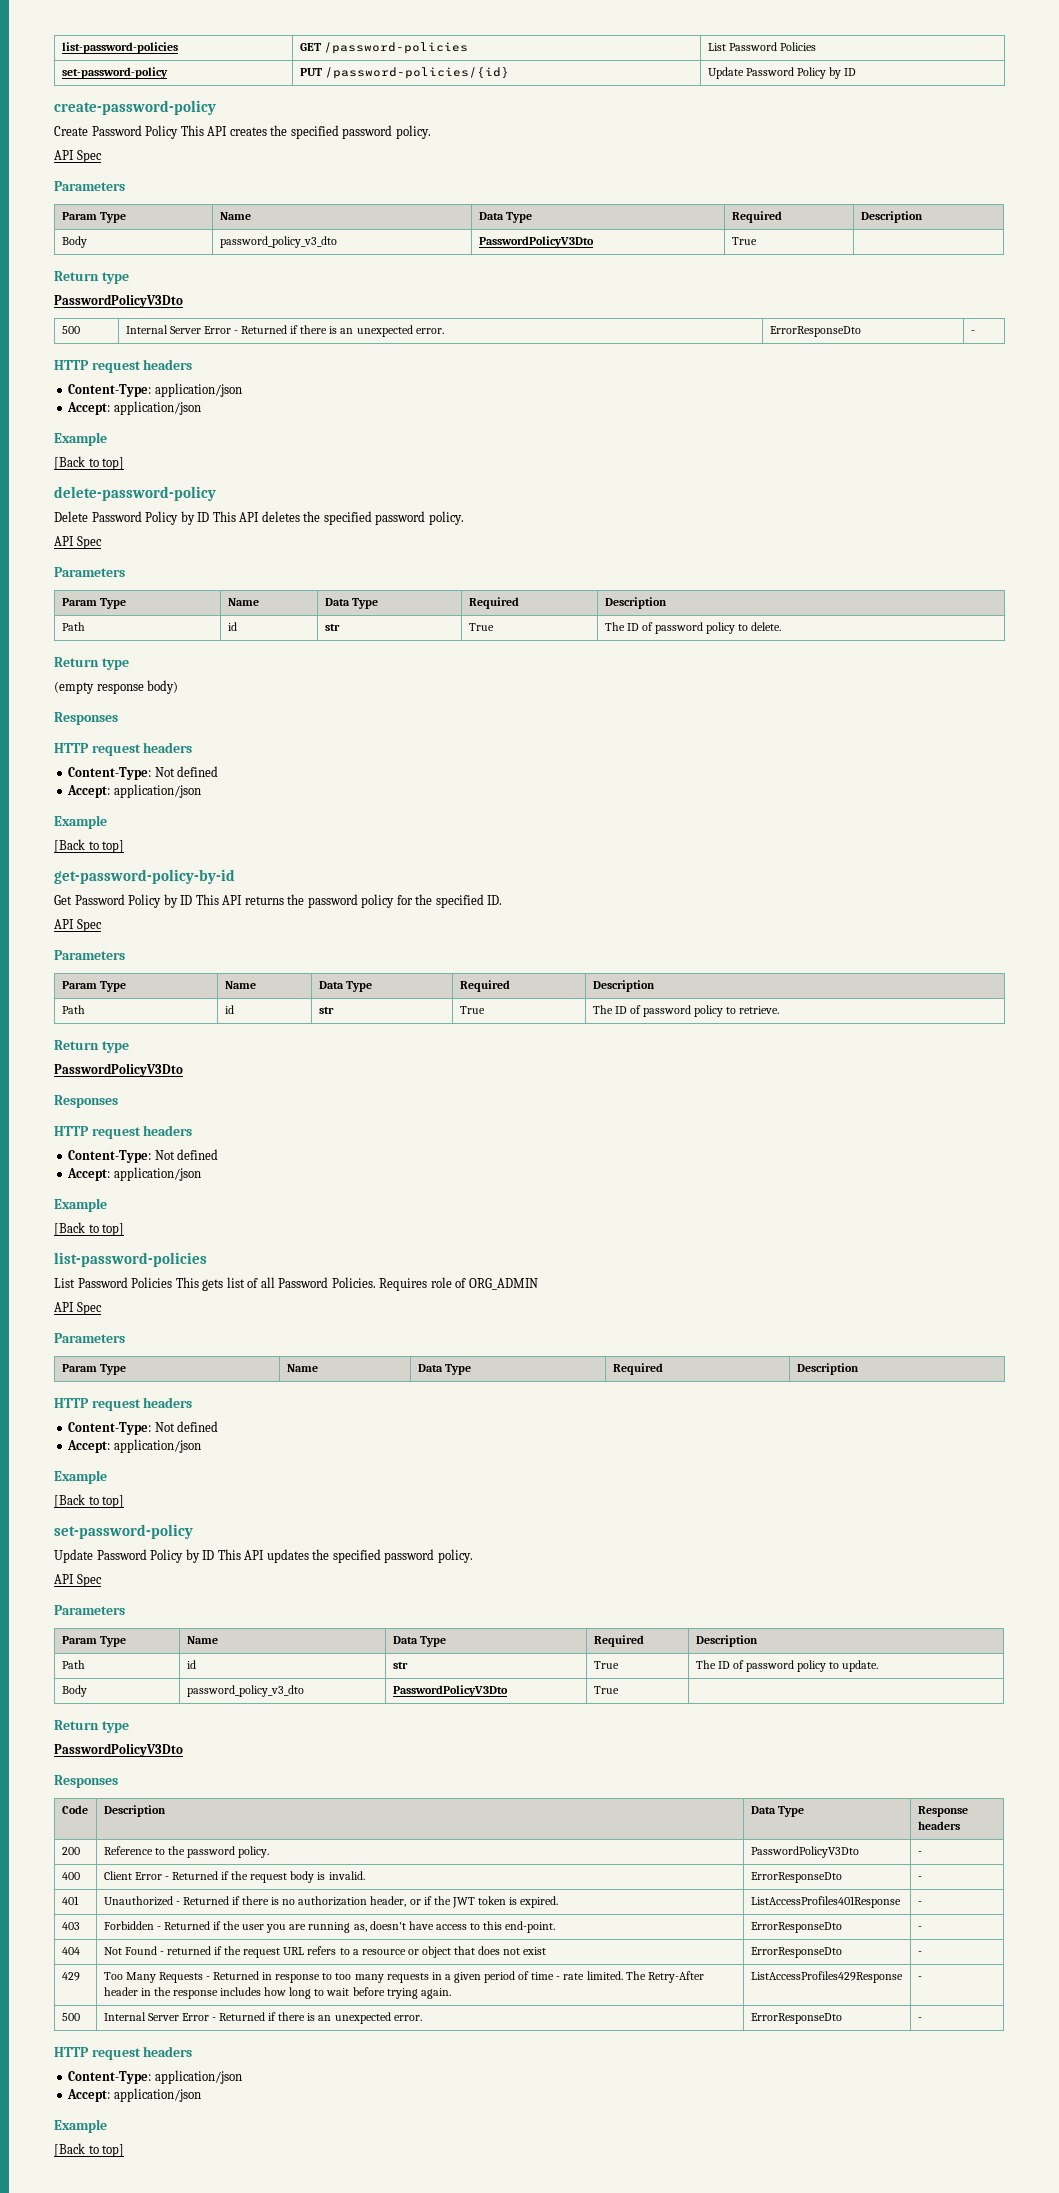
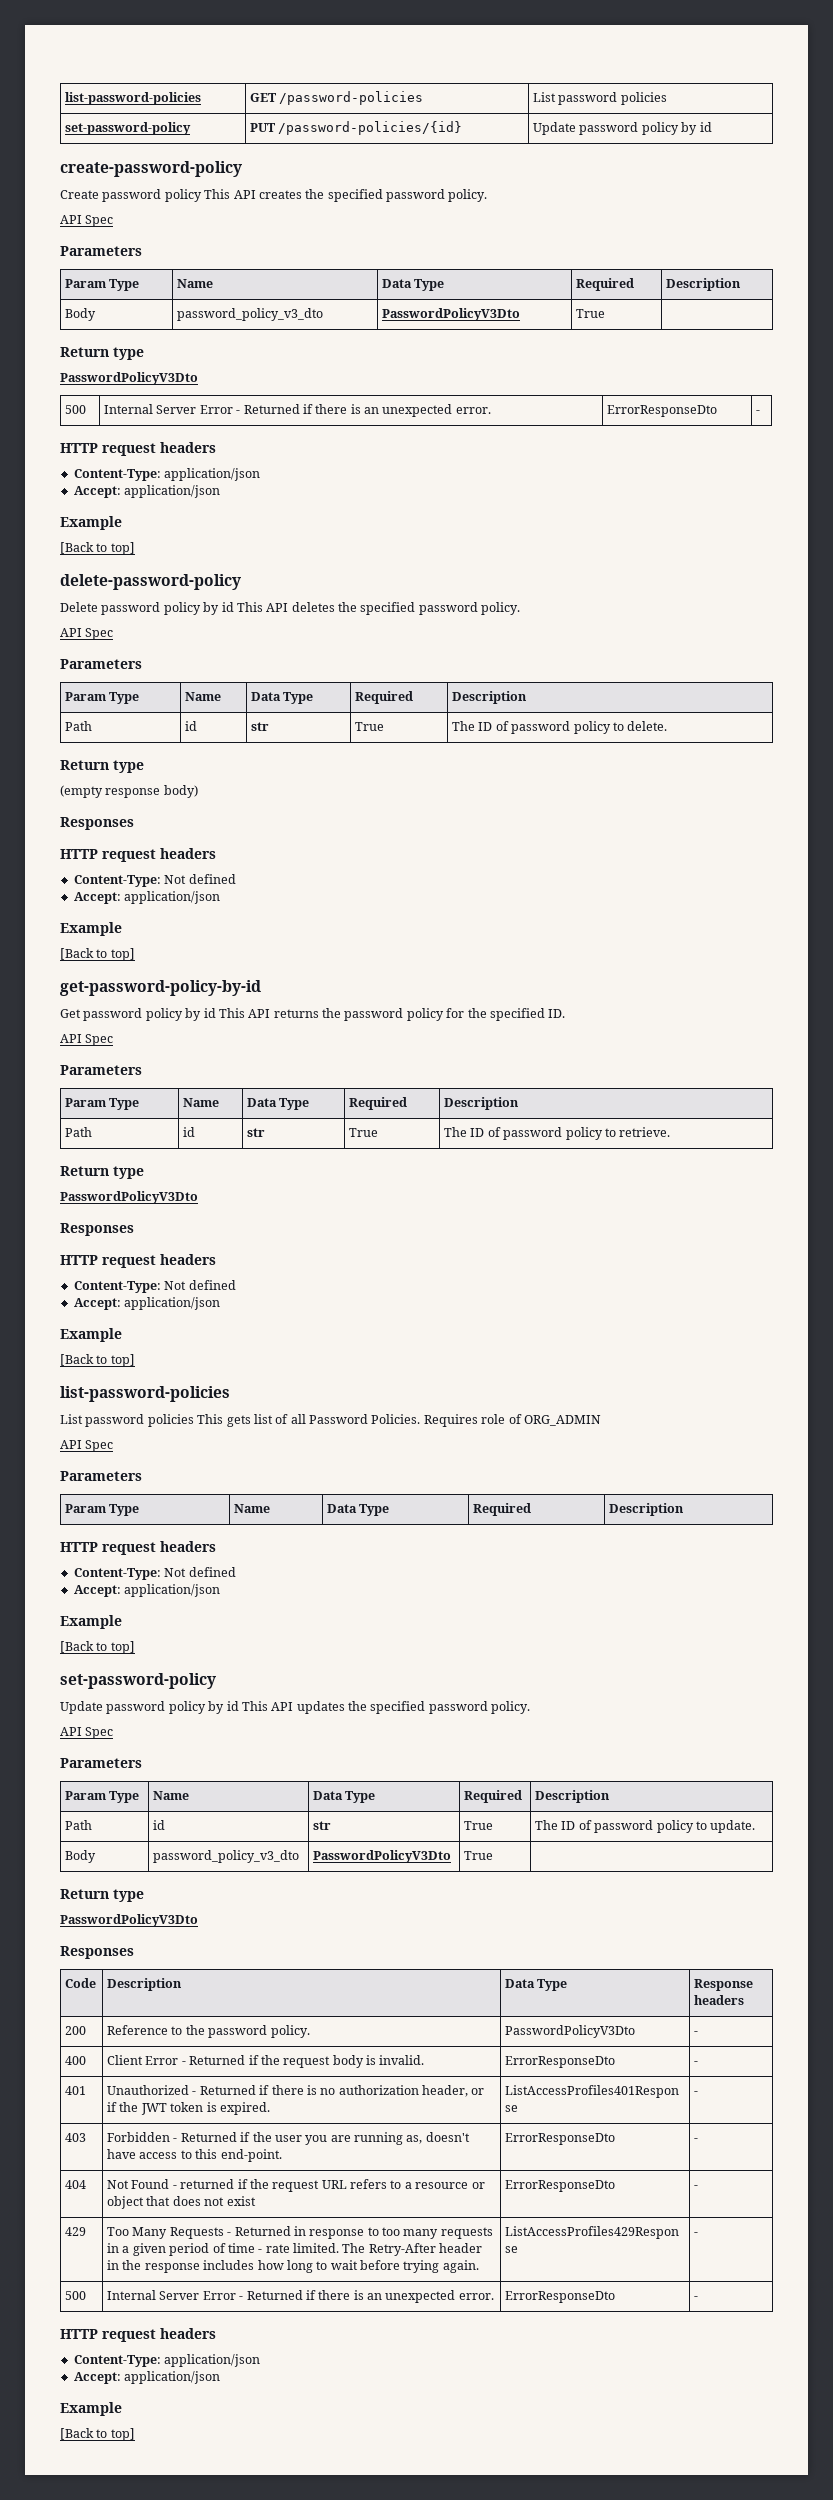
- list-password-policies | GET /password-policies | List Password Policies
+ list-password-policies | GET /password-policies | List password policies
- set-password-policy | PUT /password-policies/{id} | Update Password Policy by ID
+ set-password-policy | PUT /password-policies/{id} | Update password policy by id
- Create Password Policy This API creates the specified password policy.
+ Create password policy This API creates the specified password policy.
- Delete Password Policy by ID This API deletes the specified password policy.
+ Delete password policy by id This API deletes the specified password policy.
- Get Password Policy by ID This API returns the password policy for the specified ID.
+ Get password policy by id This API returns the password policy for the specified ID.
- List Password Policies This gets list of all Password Policies.
+ List password policies This gets list of all Password Policies.
- Update Password Policy by ID This API updates the specified password policy.
+ Update password policy by id This API updates the specified password policy.

